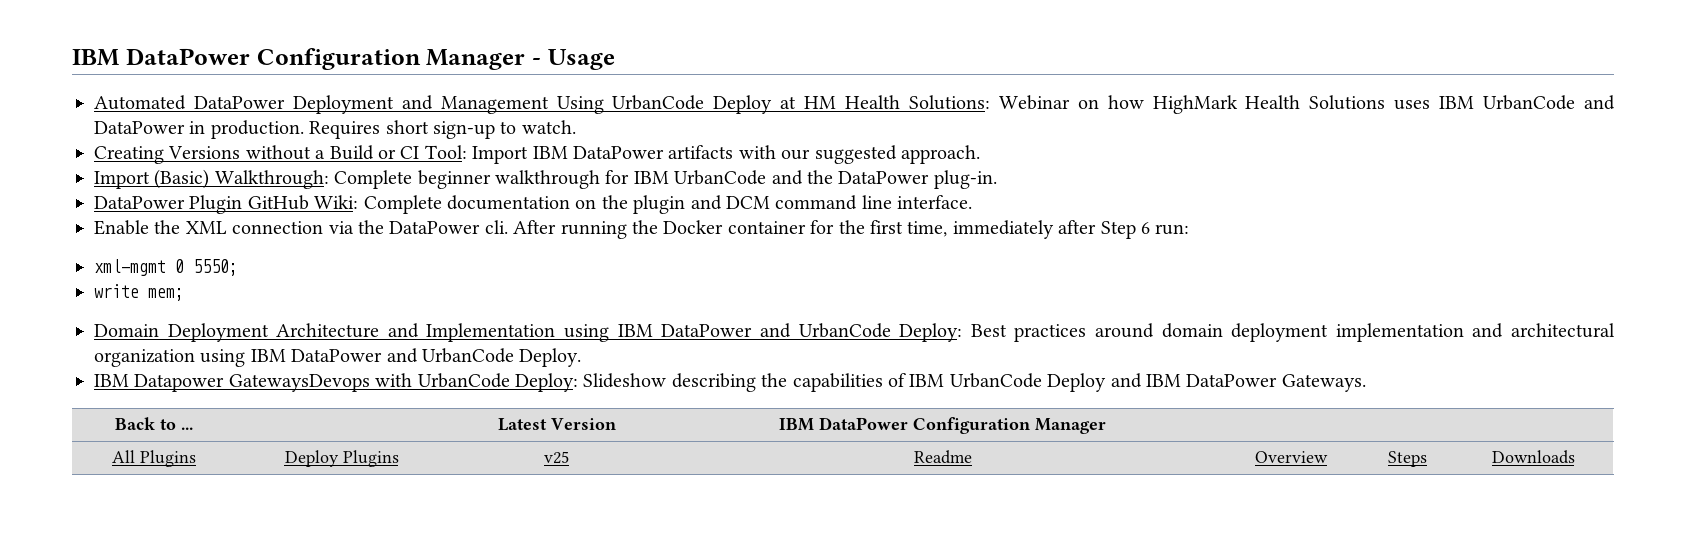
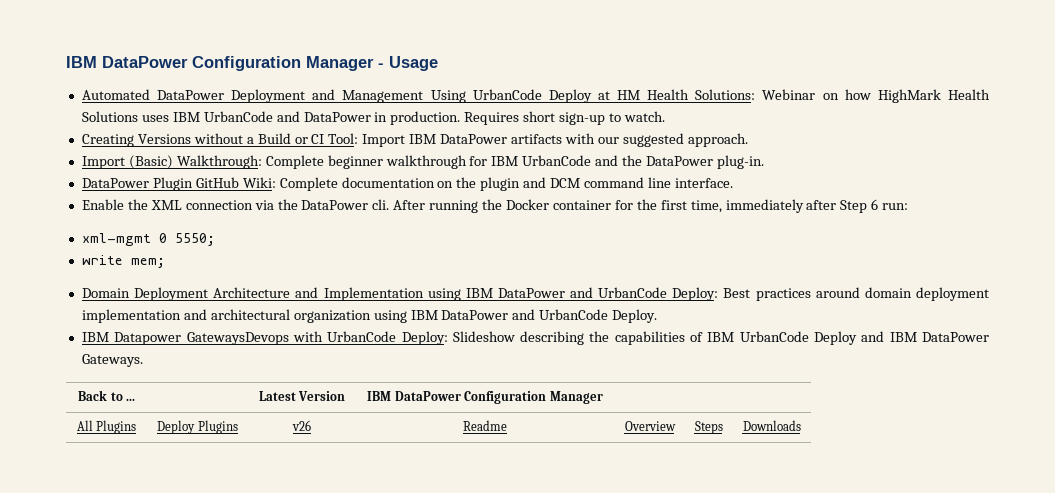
- All Plugins | Deploy Plugins | v25 | Readme | Overview | Steps | Downloads
+ All Plugins | Deploy Plugins | v26 | Readme | Overview | Steps | Downloads

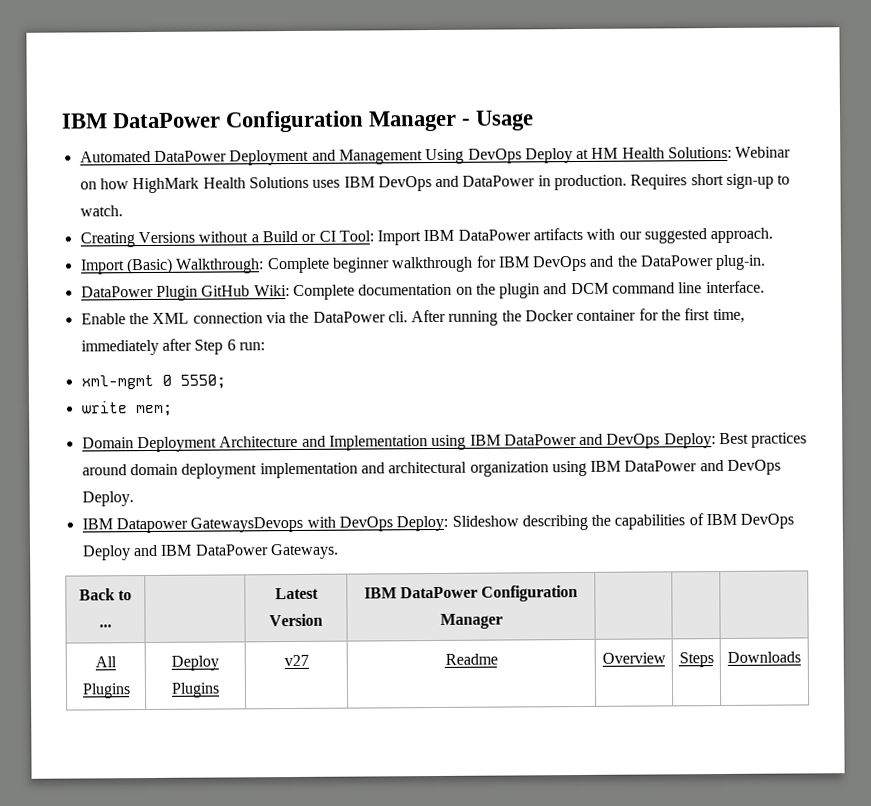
- Automated DataPower Deployment and Management Using UrbanCode Deploy at HM Health Solutions: Webinar on how HighMark Health Solutions uses IBM UrbanCode and DataPower in production.
+ Automated DataPower Deployment and Management Using DevOps Deploy at HM Health Solutions: Webinar on how HighMark Health Solutions uses IBM DevOps and DataPower in production.
- Import (Basic) Walkthrough: Complete beginner walkthrough for IBM UrbanCode and the DataPower plug-in.
+ Import (Basic) Walkthrough: Complete beginner walkthrough for IBM DevOps and the DataPower plug-in.
- Domain Deployment Architecture and Implementation using IBM DataPower and UrbanCode Deploy: Best practices around domain deployment implementation and architectural organization using IBM DataPower and UrbanCode Deploy.
+ Domain Deployment Architecture and Implementation using IBM DataPower and DevOps Deploy: Best practices around domain deployment implementation and architectural organization using IBM DataPower and DevOps Deploy.
- IBM Datapower GatewaysDevops with UrbanCode Deploy: Slideshow describing the capabilities of IBM UrbanCode Deploy and IBM DataPower Gateways.
+ IBM Datapower GatewaysDevops with DevOps Deploy: Slideshow describing the capabilities of IBM DevOps Deploy and IBM DataPower Gateways.
- All Plugins | Deploy Plugins | v26 | Readme | Overview | Steps | Downloads
+ All Plugins | Deploy Plugins | v27 | Readme | Overview | Steps | Downloads

